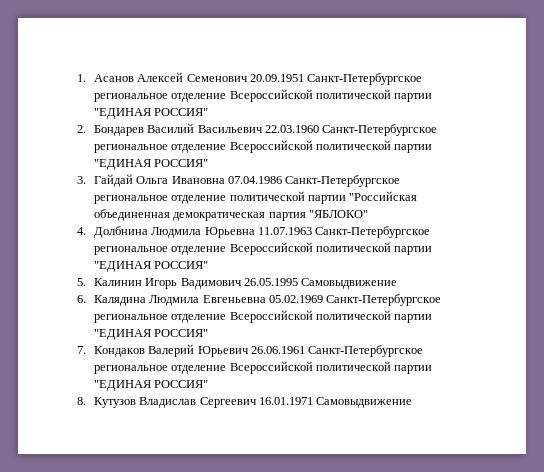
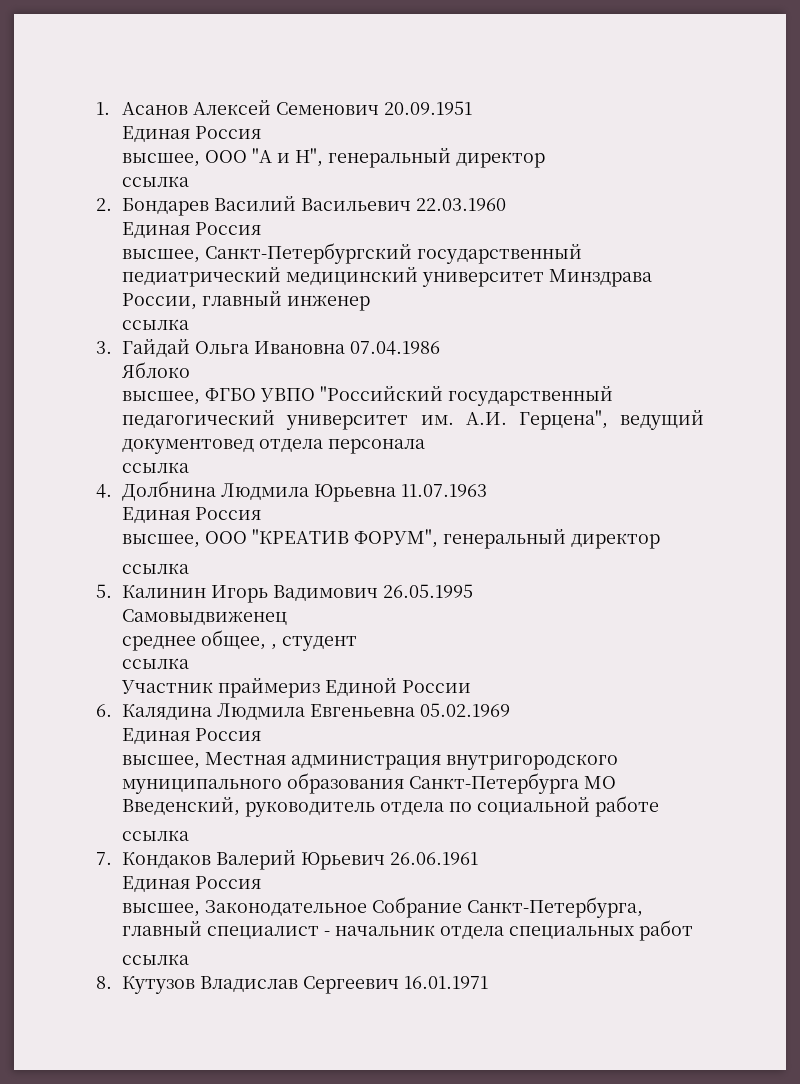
- 1. Асанов Алексей Семенович 20.09.1951 Санкт-Петербургское региональное отделение Всероссийской политической партии "ЕДИНАЯ РОССИЯ"
+ 1. Асанов Алексей Семенович 20.09.1951
+ Единая Россия
+ высшее, ООО "А и Н", генеральный директор
+ ссылка
- 2. Бондарев Василий Васильевич 22.03.1960 Санкт-Петербургское региональное отделение Всероссийской политической партии "ЕДИНАЯ РОССИЯ"
+ 2. Бондарев Василий Васильевич 22.03.1960
+ Единая Россия
+ высшее, Санкт-Петербургский государственный педиатрический медицинский университет Минздрава России, главный инженер
+ ссылка
- 3. Гайдай Ольга Ивановна 07.04.1986 Санкт-Петербургское региональное отделение политической партии "Российская объединенная демократическая партия "ЯБЛОКО"
+ 3. Гайдай Ольга Ивановна 07.04.1986
+ Яблоко
+ высшее, ФГБО УВПО "Российский государственный педагогический университет им. А.И. Герцена", ведущий документовед отдела персонала
+ ссылка
- 4. Долбнина Людмила Юрьевна 11.07.1963 Санкт-Петербургское региональное отделение Всероссийской политической партии "ЕДИНАЯ РОССИЯ"
+ 4. Долбнина Людмила Юрьевна 11.07.1963
+ Единая Россия
+ высшее, ООО "КРЕАТИВ ФОРУМ", генеральный директор
+ ссылка
- 5. Калинин Игорь Вадимович 26.05.1995 Самовыдвижение
+ 5. Калинин Игорь Вадимович 26.05.1995
+ Самовыдвиженец
+ среднее общее, , студент
+ ссылка
+ Участник праймериз Единой России
- 6. Калядина Людмила Евгеньевна 05.02.1969 Санкт-Петербургское региональное отделение Всероссийской политической партии "ЕДИНАЯ РОССИЯ"
+ 6. Калядина Людмила Евгеньевна 05.02.1969
+ Единая Россия
+ высшее, Местная администрация внутригородского муниципального образования Санкт-Петербурга МО Введенский, руководитель отдела по социальной работе
+ ссылка
- 7. Кондаков Валерий Юрьевич 26.06.1961 Санкт-Петербургское региональное отделение Всероссийской политической партии "ЕДИНАЯ РОССИЯ"
+ 7. Кондаков Валерий Юрьевич 26.06.1961
+ Единая Россия
+ высшее, Законодательное Собрание Санкт-Петербурга, главный специалист - начальник отдела специальных работ
+ ссылка
- 8. Кутузов Владислав Сергеевич 16.01.1971 Самовыдвижение
+ 8. Кутузов Владислав Сергеевич 16.01.1971

